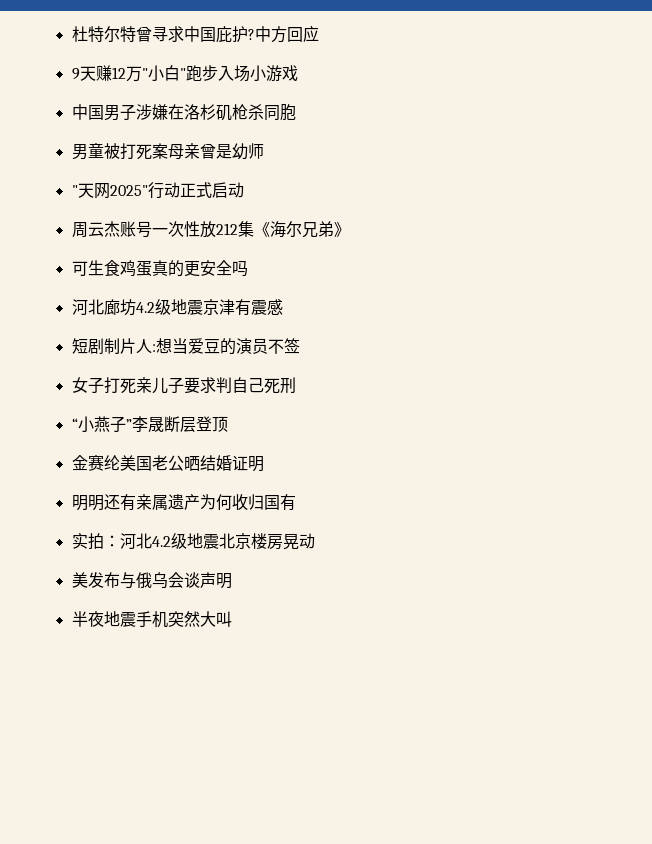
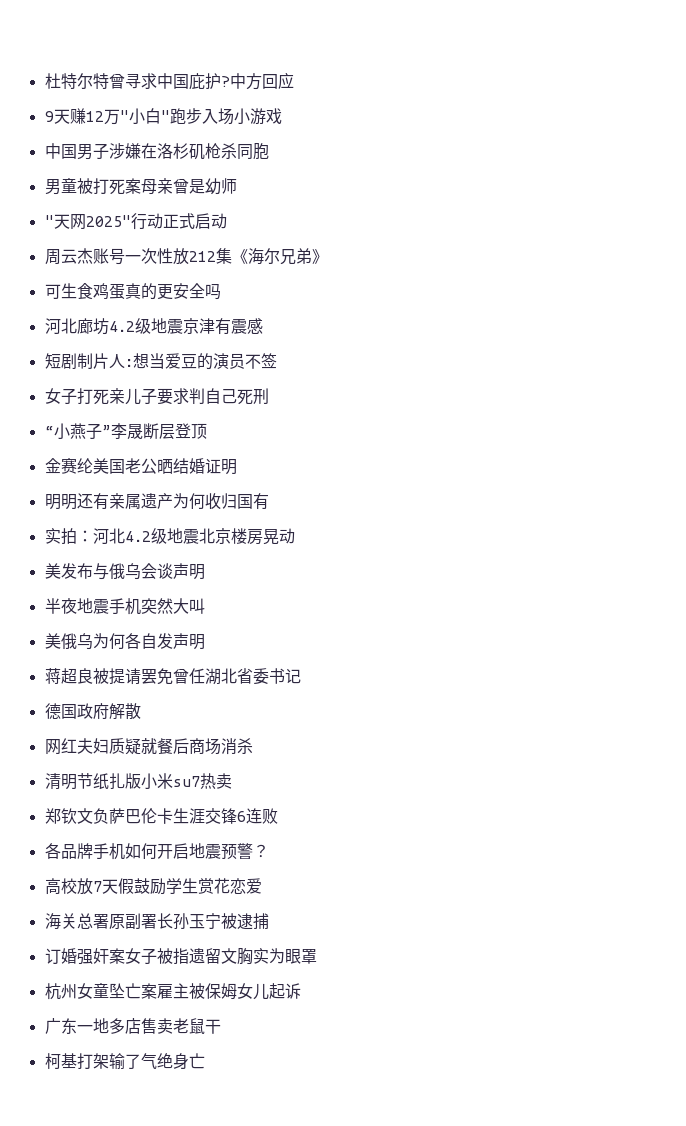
+ 美俄乌为何各自发声明
+ 蒋超良被提请罢免曾任湖北省委书记
+ 德国政府解散
+ 网红夫妇质疑就餐后商场消杀
+ 清明节纸扎版小米su7热卖
+ 郑钦文负萨巴伦卡生涯交锋6连败
+ 各品牌手机如何开启地震预警？
+ 高校放7天假鼓励学生赏花恋爱
+ 海关总署原副署长孙玉宁被逮捕
+ 订婚强奸案女子被指遗留文胸实为眼罩
+ 杭州女童坠亡案雇主被保姆女儿起诉
+ 广东一地多店售卖老鼠干
+ 柯基打架输了气绝身亡

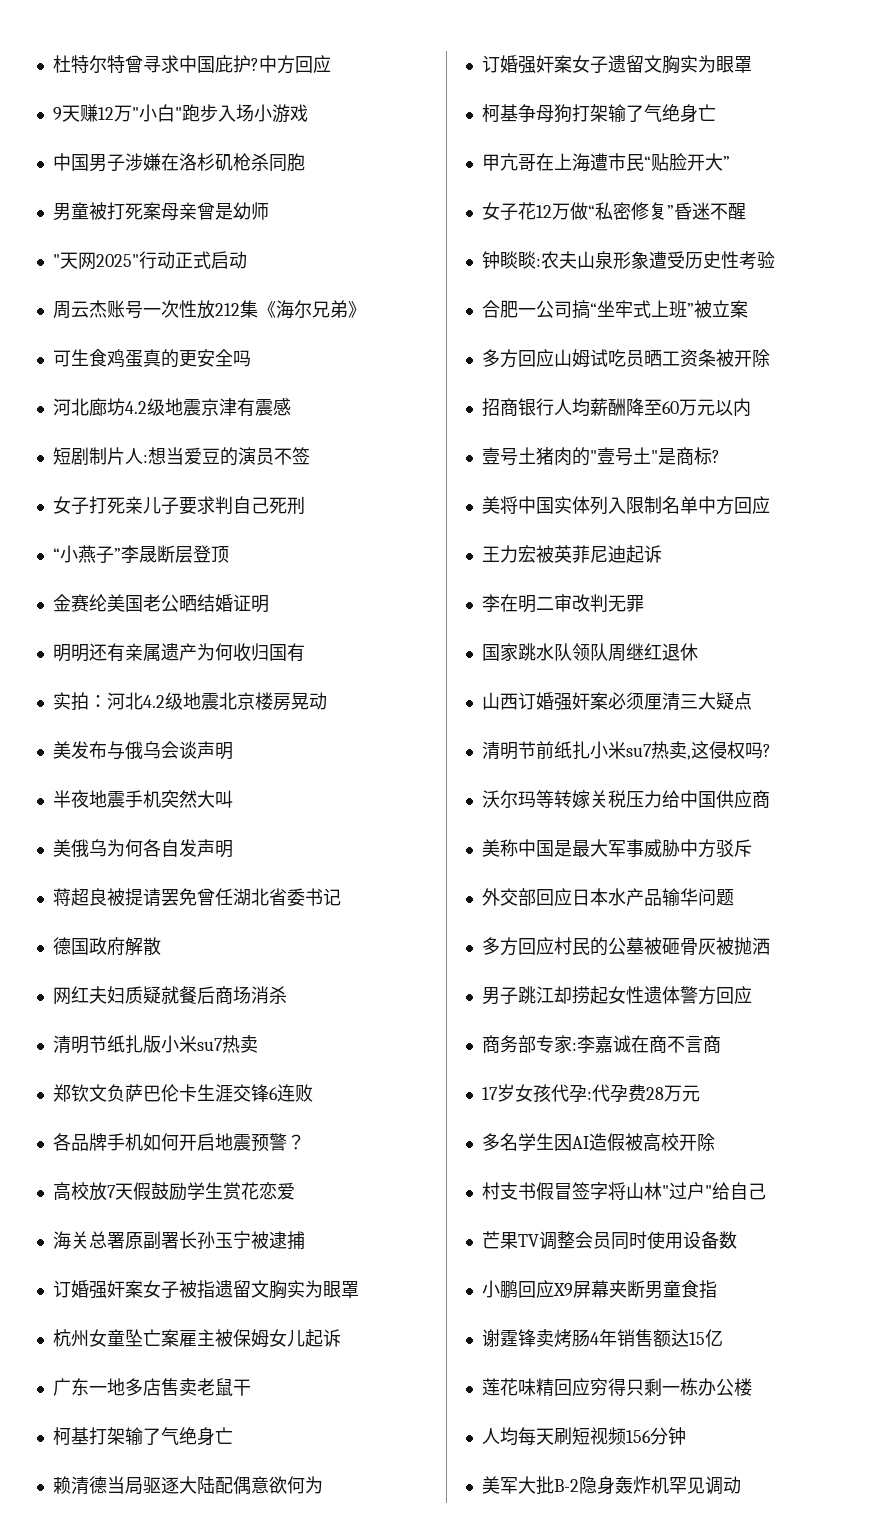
+ 赖清德当局驱逐大陆配偶意欲何为
+ 订婚强奸案女子遗留文胸实为眼罩
+ 柯基争母狗打架输了气绝身亡
+ 甲亢哥在上海遭市民“贴脸开大”
+ 女子花12万做“私密修复”昏迷不醒
+ 钟睒睒:农夫山泉形象遭受历史性考验
+ 合肥一公司搞“坐牢式上班”被立案
+ 多方回应山姆试吃员晒工资条被开除
+ 招商银行人均薪酬降至60万元以内
+ 壹号土猪肉的"壹号土"是商标?
+ 美将中国实体列入限制名单中方回应
+ 王力宏被英菲尼迪起诉
+ 李在明二审改判无罪
+ 国家跳水队领队周继红退休
+ 山西订婚强奸案必须厘清三大疑点
+ 清明节前纸扎小米su7热卖,这侵权吗?
+ 沃尔玛等转嫁关税压力给中国供应商
+ 美称中国是最大军事威胁中方驳斥
+ 外交部回应日本水产品输华问题
+ 多方回应村民的公墓被砸骨灰被抛洒
+ 男子跳江却捞起女性遗体警方回应
+ 商务部专家:李嘉诚在商不言商
+ 17岁女孩代孕:代孕费28万元
+ 多名学生因AI造假被高校开除
+ 村支书假冒签字将山林"过户"给自己
+ 芒果TV调整会员同时使用设备数
+ 小鹏回应X9屏幕夹断男童食指
+ 谢霆锋卖烤肠4年销售额达15亿
+ 莲花味精回应穷得只剩一栋办公楼
+ 人均每天刷短视频156分钟
+ 美军大批B-2隐身轰炸机罕见调动

